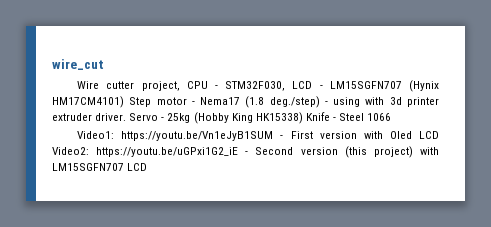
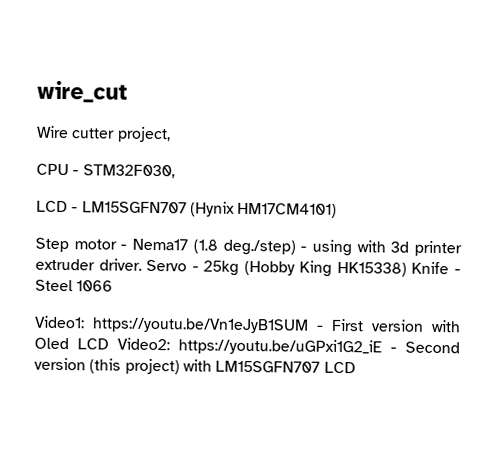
- Wire cutter project, CPU - STM32F030, LCD - LM15SGFN707 (Hynix HM17CM4101) Step motor - Nema17 (1.8 deg./step) - using with 3d printer extruder driver.
+ Wire cutter project,
+ CPU - STM32F030,
+ LCD - LM15SGFN707 (Hynix HM17CM4101)
+ Step motor - Nema17 (1.8 deg./step) - using with 3d printer extruder driver.

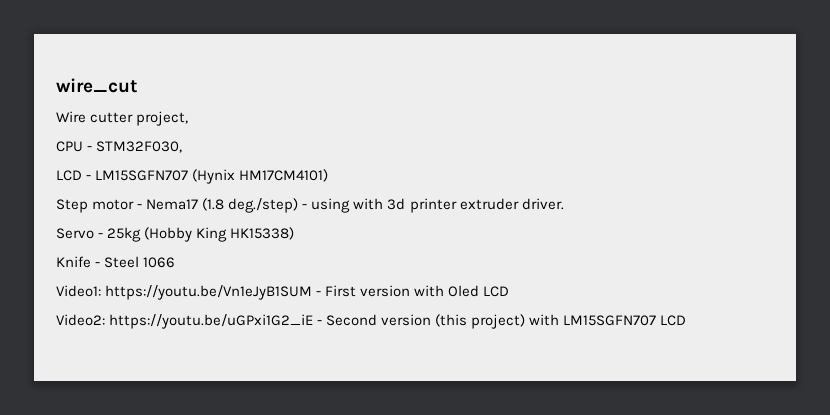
- Step motor - Nema17 (1.8 deg./step) - using with 3d printer extruder driver. Servo - 25kg (Hobby King HK15338) Knife - Steel 1066
+ Step motor - Nema17 (1.8 deg./step) - using with 3d printer extruder driver.
+ Servo - 25kg (Hobby King HK15338)
+ Knife - Steel 1066
- Video1: https://youtu.be/Vn1eJyB1SUM - First version with Oled LCD Video2: https://youtu.be/uGPxi1G2_iE - Second version (this project) with LM15SGFN707 LCD
+ Video1: https://youtu.be/Vn1eJyB1SUM - First version with Oled LCD
+ Video2: https://youtu.be/uGPxi1G2_iE - Second version (this project) with LM15SGFN707 LCD

